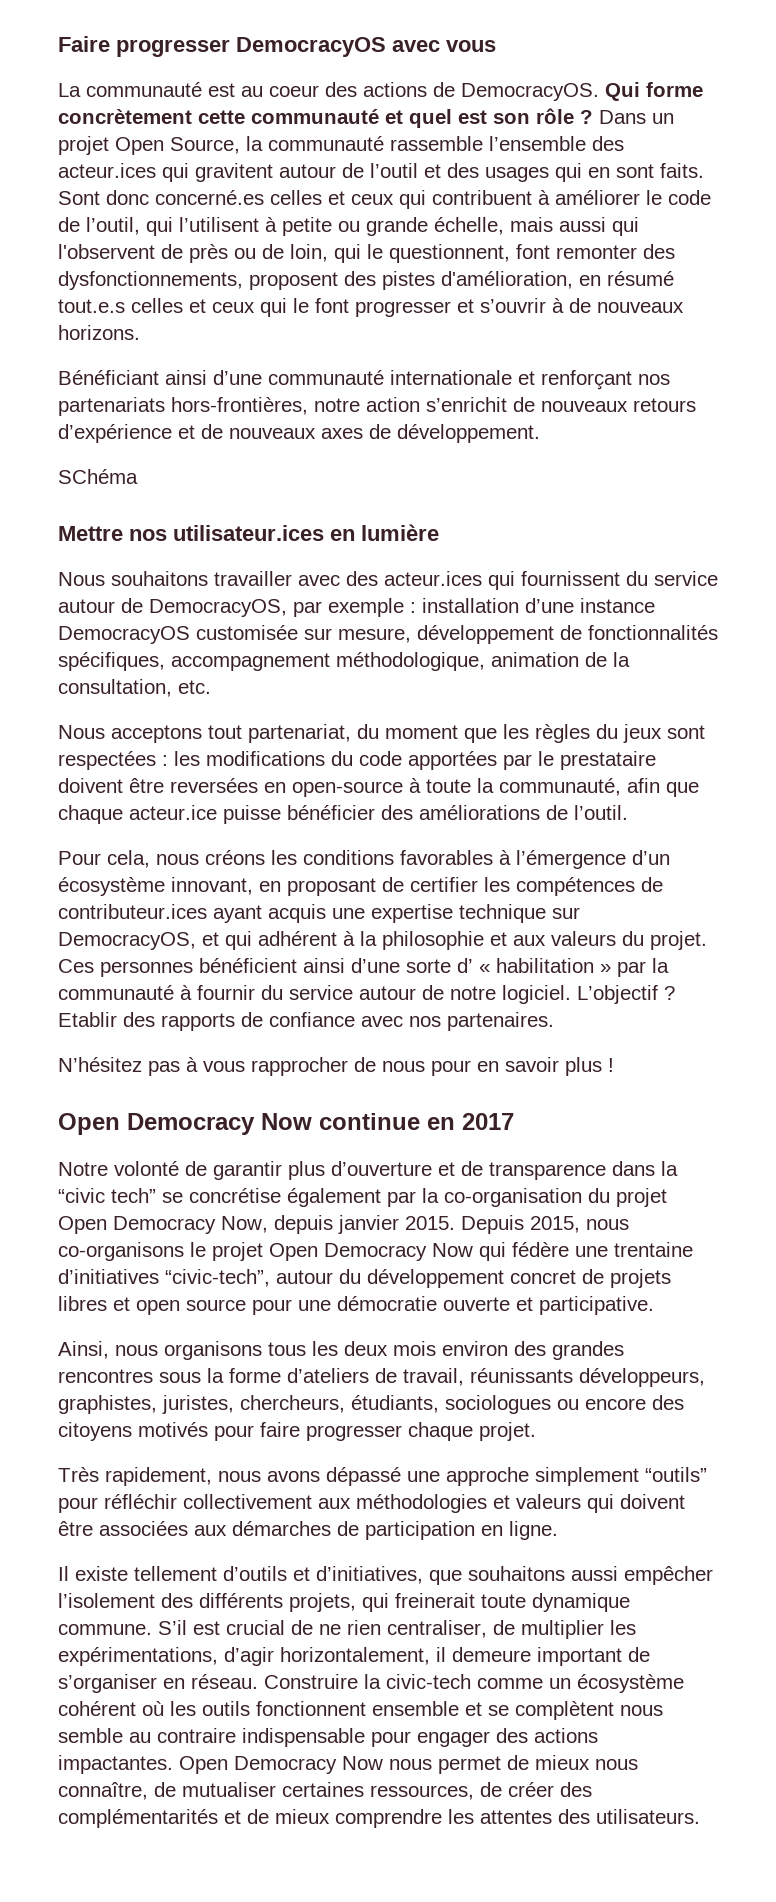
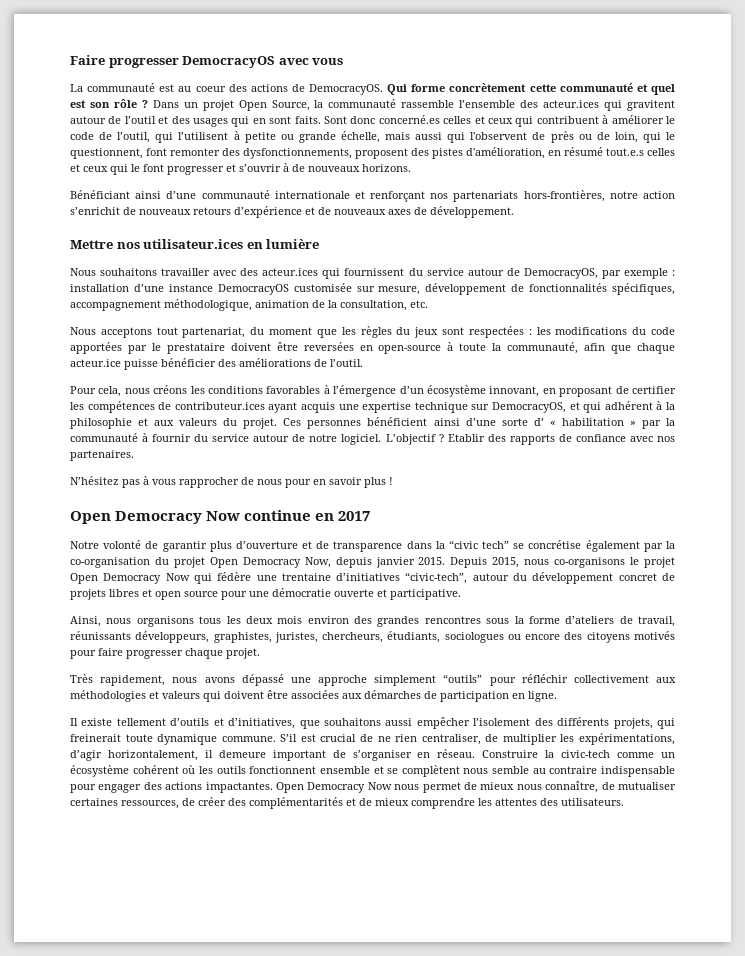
- SChéma

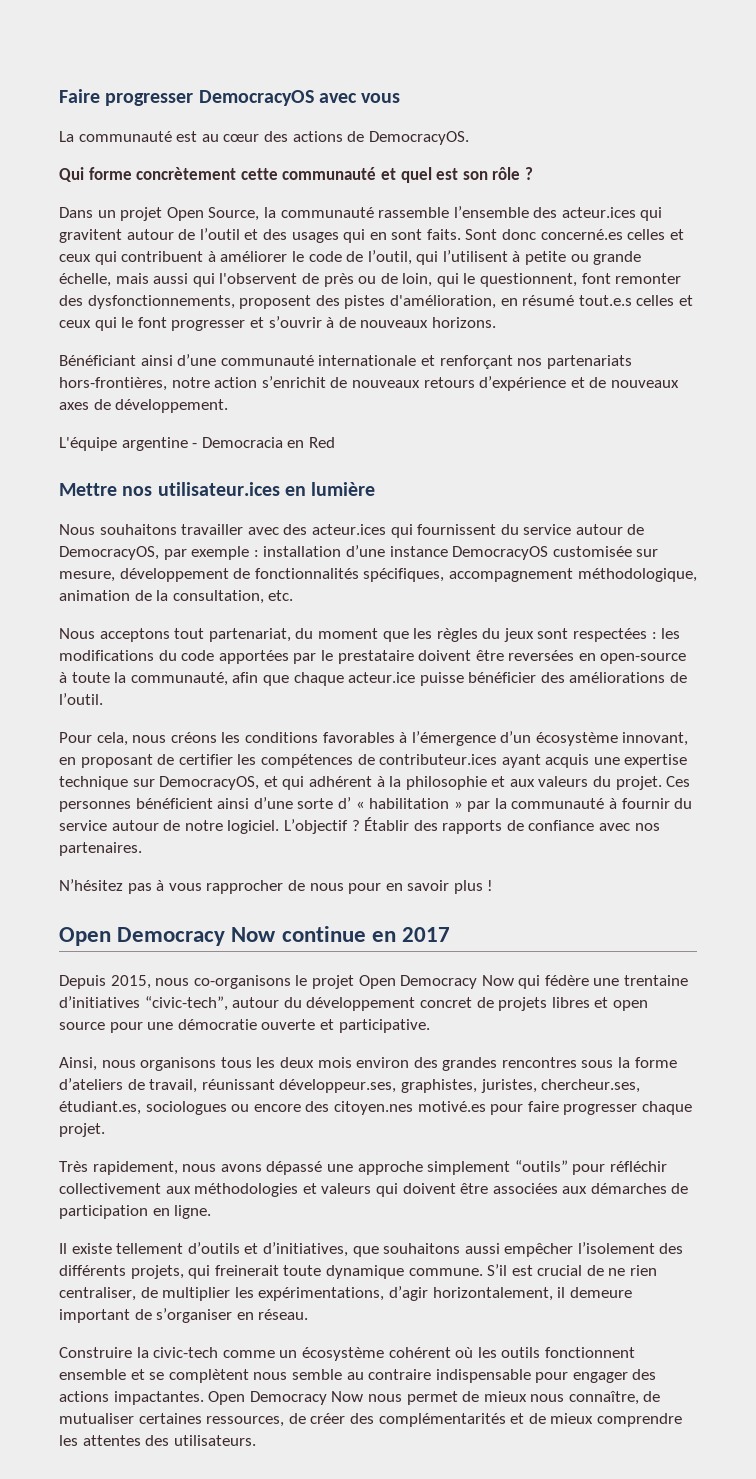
- La communauté est au coeur des actions de DemocracyOS. Qui forme concrètement cette communauté et quel est son rôle ? Dans un projet Open Source, la communauté rassemble l’ensemble des acteur.ices qui gravitent autour de l’outil et des usages qui en sont faits.
+ La communauté est au cœur des actions de DemocracyOS.
+ Qui forme concrètement cette communauté et quel est son rôle ?
+ Dans un projet Open Source, la communauté rassemble l’ensemble des acteur.ices qui gravitent autour de l’outil et des usages qui en sont faits.
+ L'équipe argentine - Democracia en Red
- Etablir des rapports de confiance avec nos partenaires.
+ Établir des rapports de confiance avec nos partenaires.
- Notre volonté de garantir plus d’ouverture et de transparence dans la “civic tech” se concrétise également par la co-organisation du projet Open Democracy Now, depuis janvier 2015.
- Ainsi, nous organisons tous les deux mois environ des grandes rencontres sous la forme d’ateliers de travail, réunissants développeurs, graphistes, juristes, chercheurs, étudiants, sociologues ou encore des citoyens motivés pour faire progresser chaque projet.
+ Ainsi, nous organisons tous les deux mois environ des grandes rencontres sous la forme d’ateliers de travail, réunissant développeur.ses, graphistes, juristes, chercheur.ses, étudiant.es, sociologues ou encore des citoyen.nes motivé.es pour faire progresser chaque projet.
- S’il est crucial de ne rien centraliser, de multiplier les expérimentations, d’agir horizontalement, il demeure important de s’organiser en réseau. Construire la civic-tech comme un écosystème cohérent où les outils fonctionnent ensemble et se complètent nous semble au contraire indispensable pour engager des actions impactantes.
+ S’il est crucial de ne rien centraliser, de multiplier les expérimentations, d’agir horizontalement, il demeure important de s’organiser en réseau.
+ Construire la civic-tech comme un écosystème cohérent où les outils fonctionnent ensemble et se complètent nous semble au contraire indispensable pour engager des actions impactantes.

